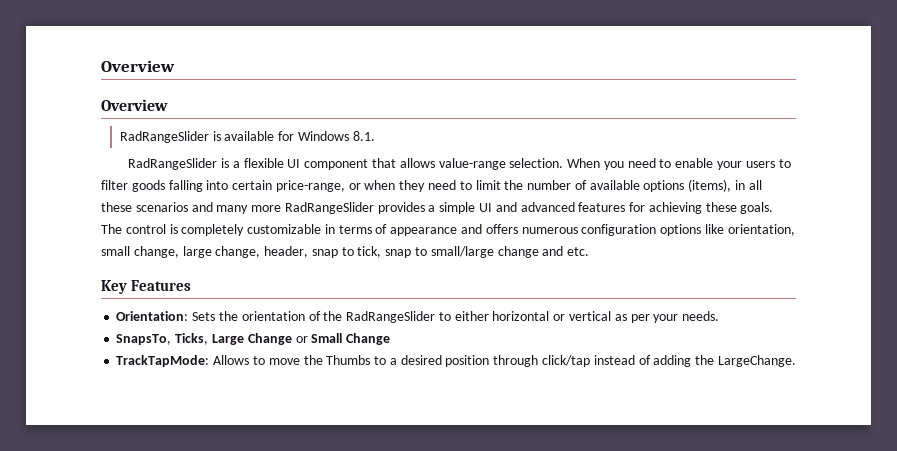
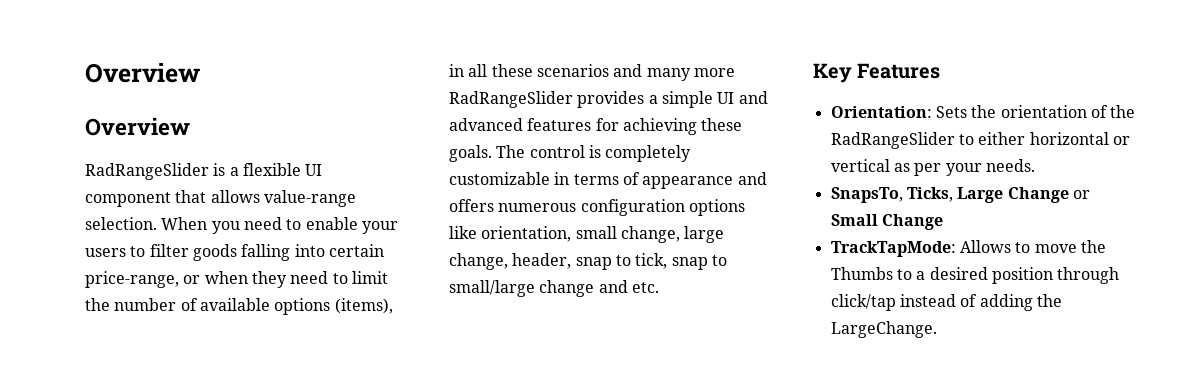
- RadRangeSlider is available for Windows 8.1.

